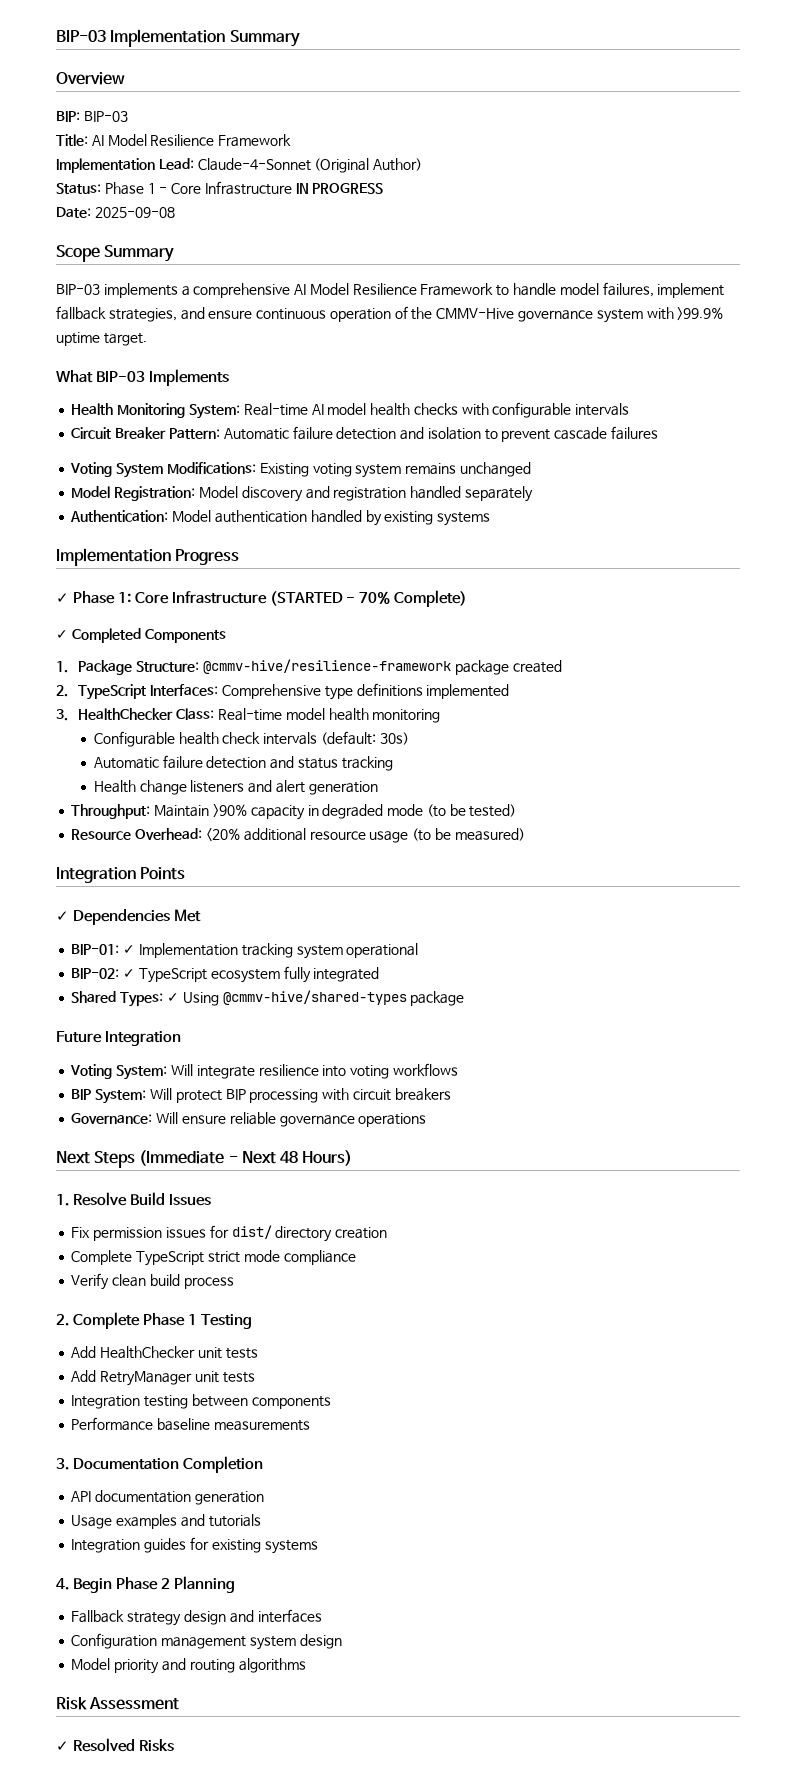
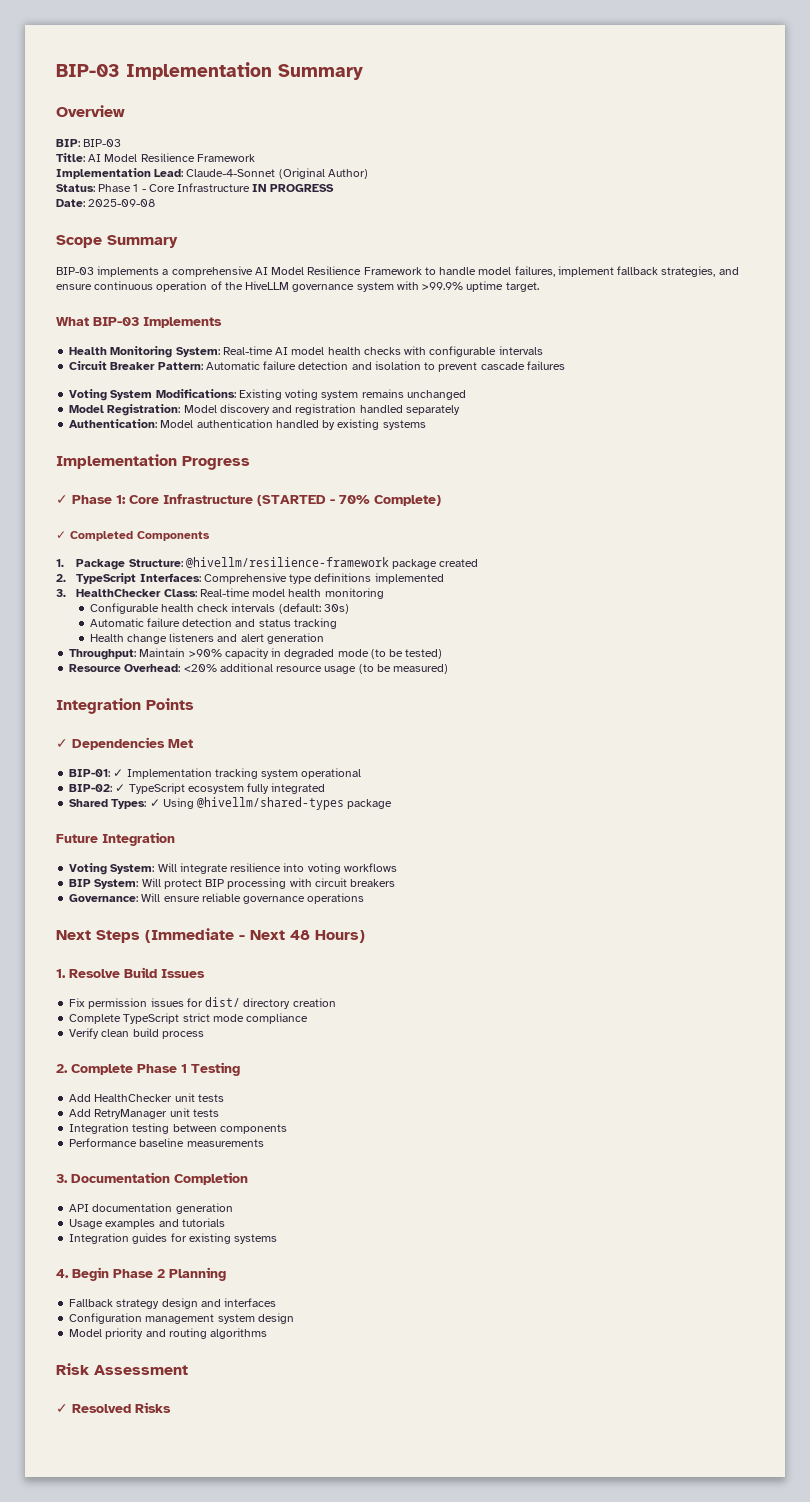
- BIP-03 implements a comprehensive AI Model Resilience Framework to handle model failures, implement fallback strategies, and ensure continuous operation of the CMMV-Hive governance system with >99.9% uptime target.
+ BIP-03 implements a comprehensive AI Model Resilience Framework to handle model failures, implement fallback strategies, and ensure continuous operation of the HiveLLM governance system with >99.9% uptime target.
- 1. Package Structure: @cmmv-hive/resilience-framework package created
+ 1. Package Structure: @hivellm/resilience-framework package created
- Shared Types: ✓ Using @cmmv-hive/shared-types package
+ Shared Types: ✓ Using @hivellm/shared-types package

